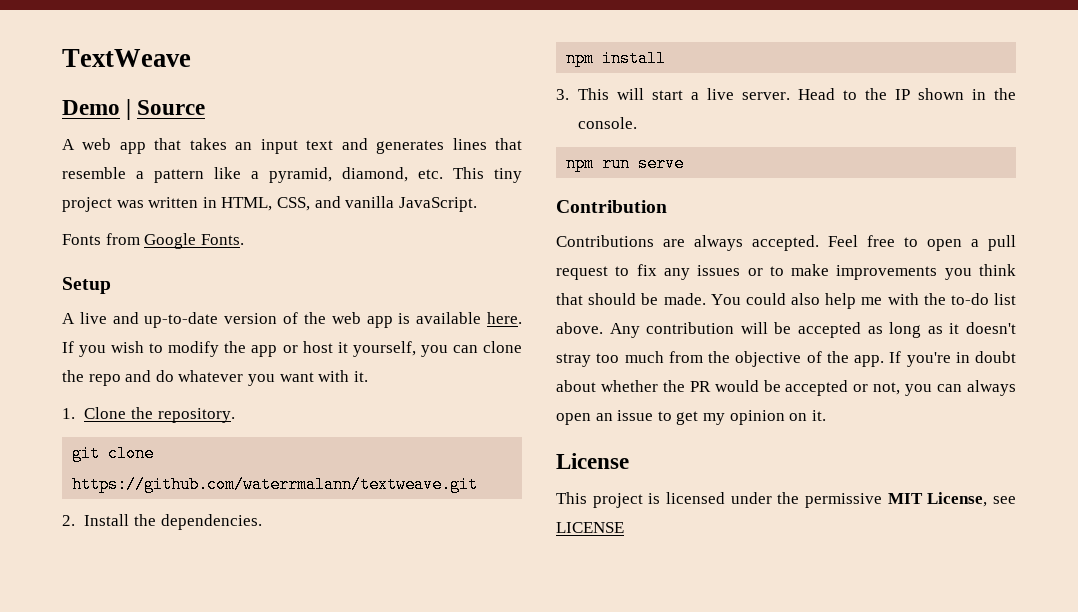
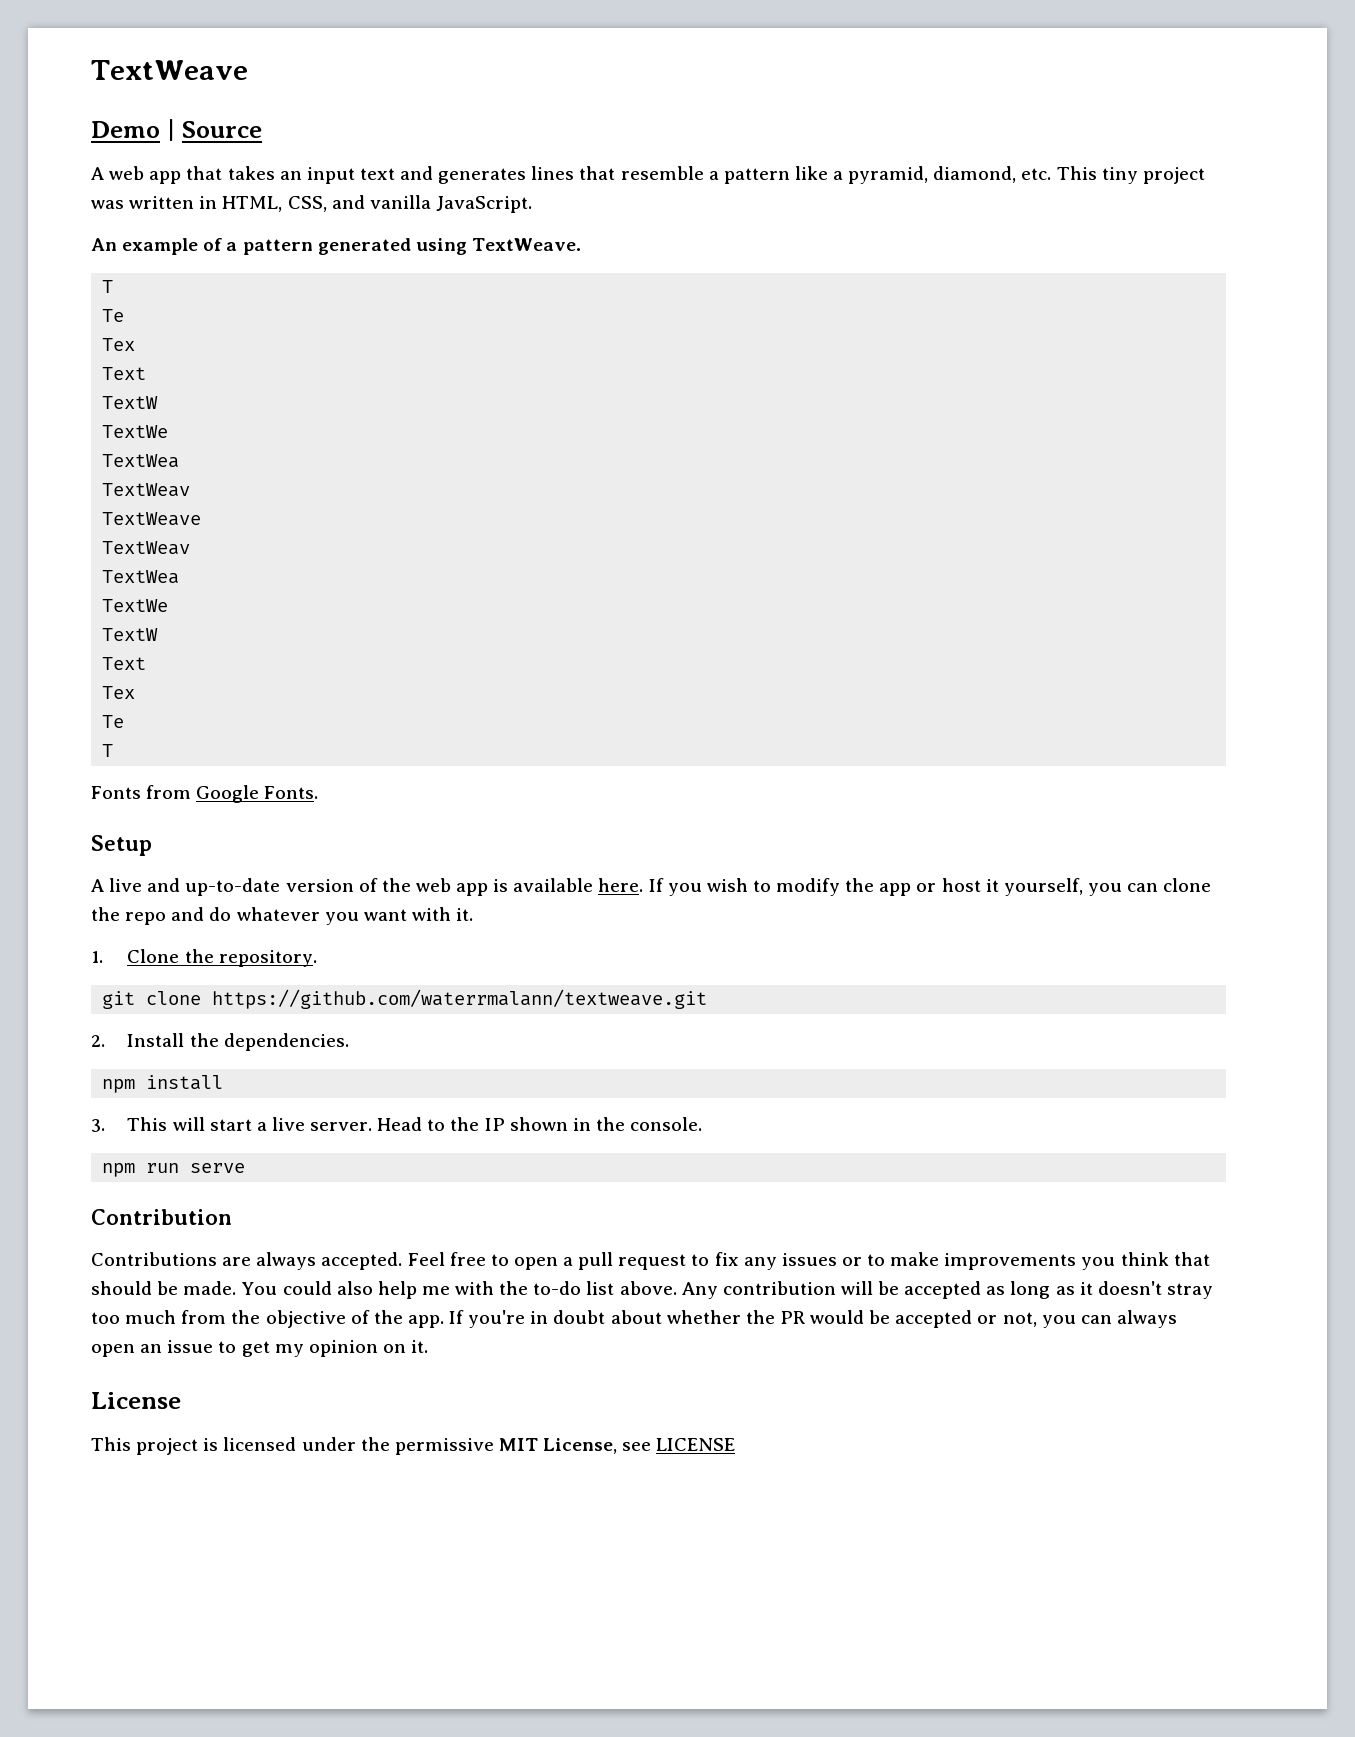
+ An example of a pattern generated using TextWeave.
+ T
+ Te
+ Tex
+ Text
+ TextW
+ TextWe
+ TextWea
+ TextWeav
+ TextWeave
+ TextWeav
+ TextWea
+ TextWe
+ TextW
+ Text
+ Tex
+ Te
+ T

